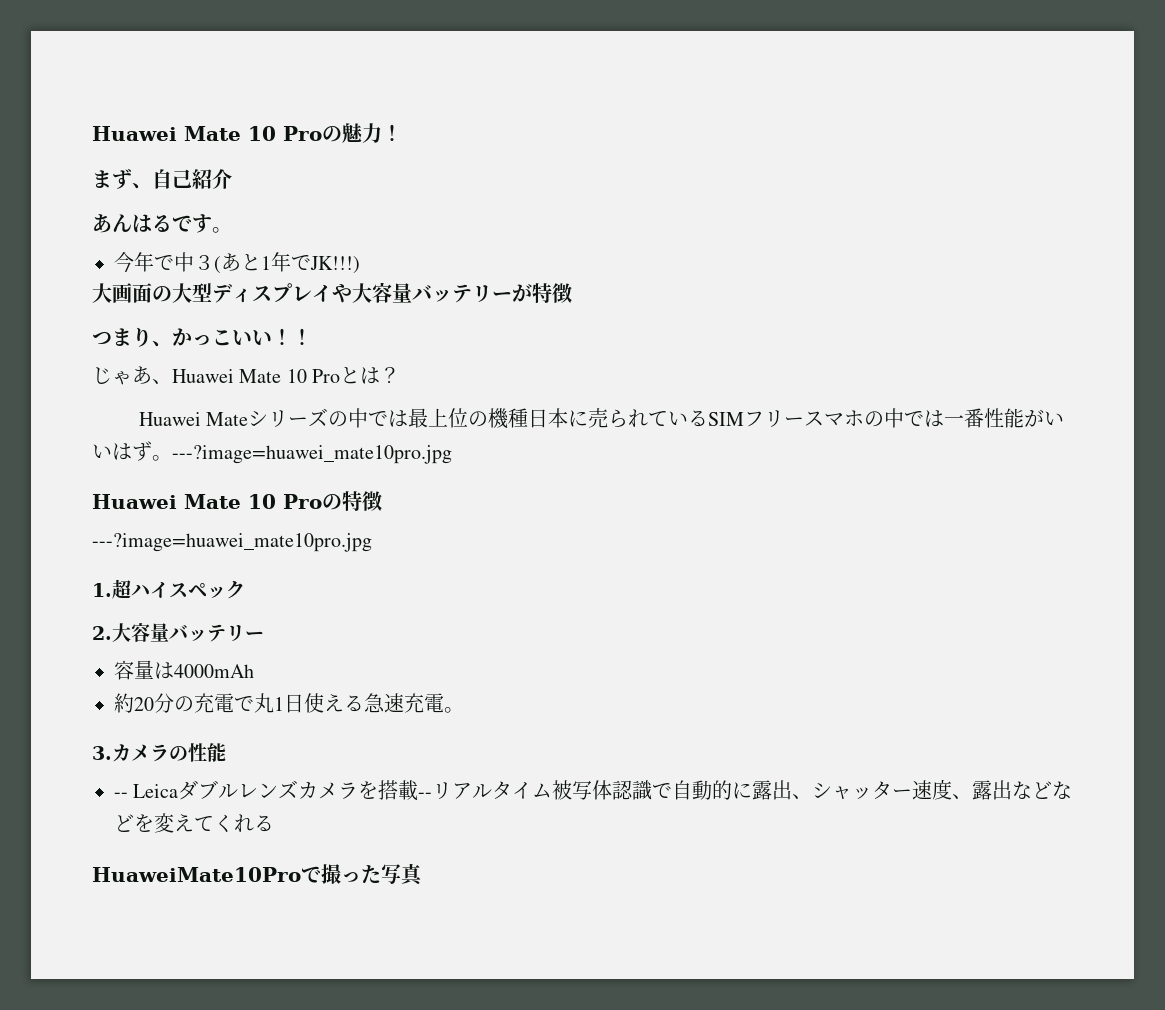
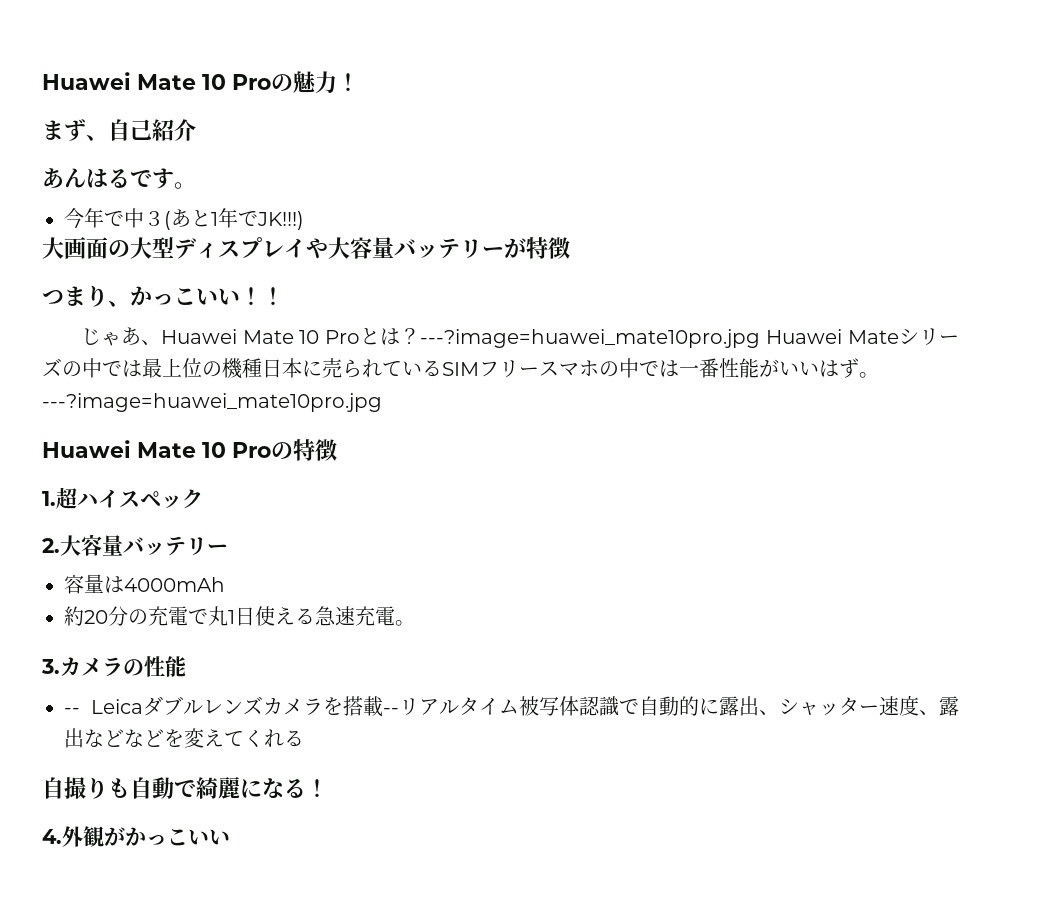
- じゃあ、Huawei Mate 10 Proとは？
- Huawei Mateシリーズの中では最上位の機種日本に売られているSIMフリースマホの中では一番性能がいいはず。
+ じゃあ、Huawei Mate 10 Proとは？---?image=huawei_mate10pro.jpg Huawei Mateシリーズの中では最上位の機種日本に売られているSIMフリースマホの中では一番性能がいいはず。
  Huawei Mate 10 Proの特徴
- ---?image=huawei_mate10pro.jpg
- HuaweiMate10Proで撮った写真
+ 自撮りも自動で綺麗になる！
+ 4.外観がかっこいい

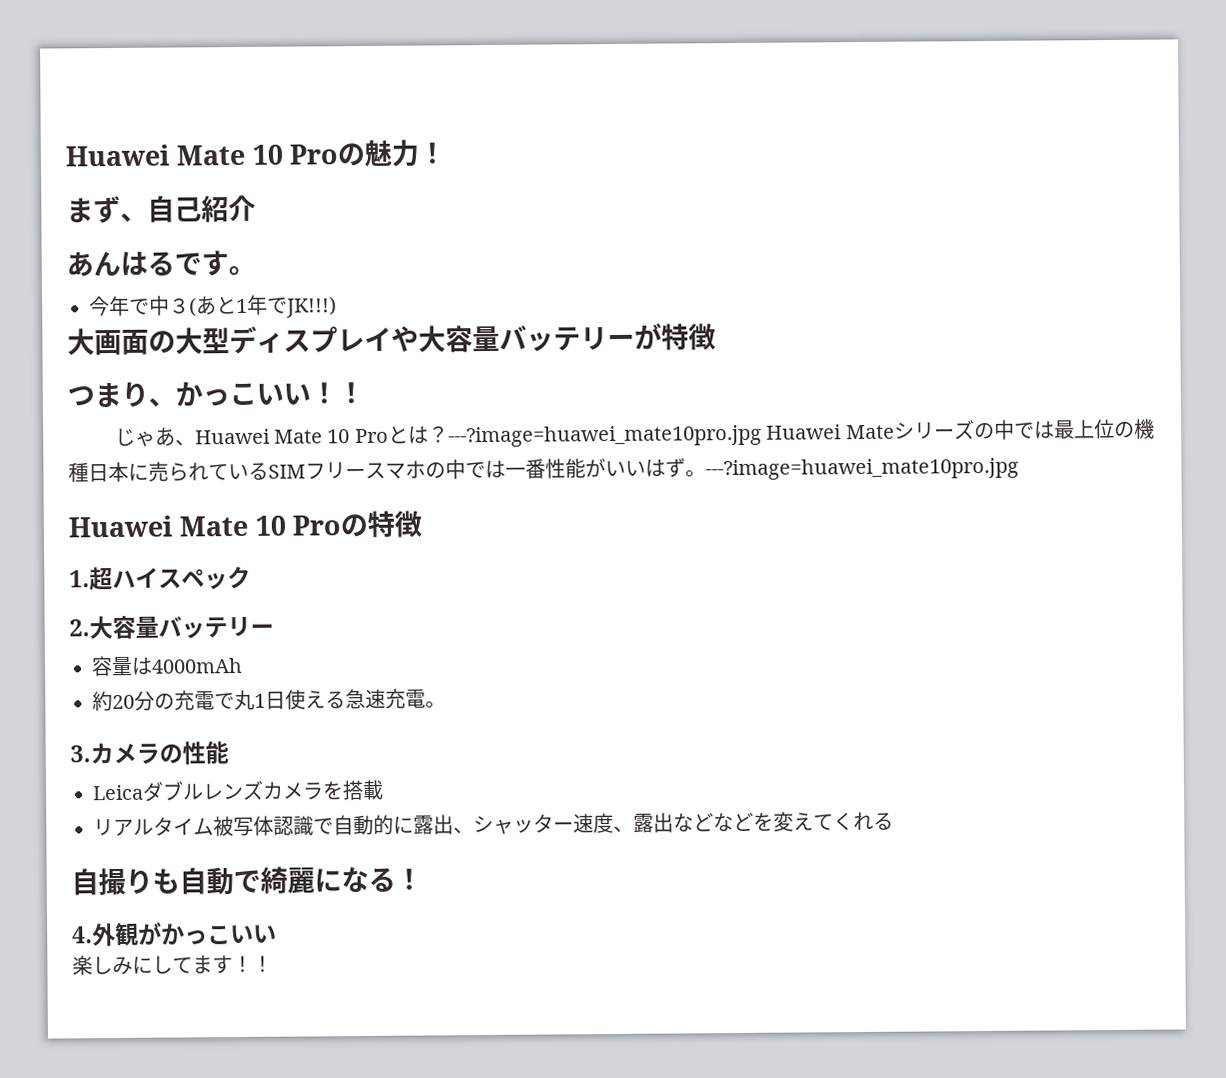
- -- Leicaダブルレンズカメラを搭載--リアルタイム被写体認識で自動的に露出、シャッター速度、露出などなどを変えてくれる
+ Leicaダブルレンズカメラを搭載
+ リアルタイム被写体認識で自動的に露出、シャッター速度、露出などなどを変えてくれる
+ 楽しみにしてます！！

